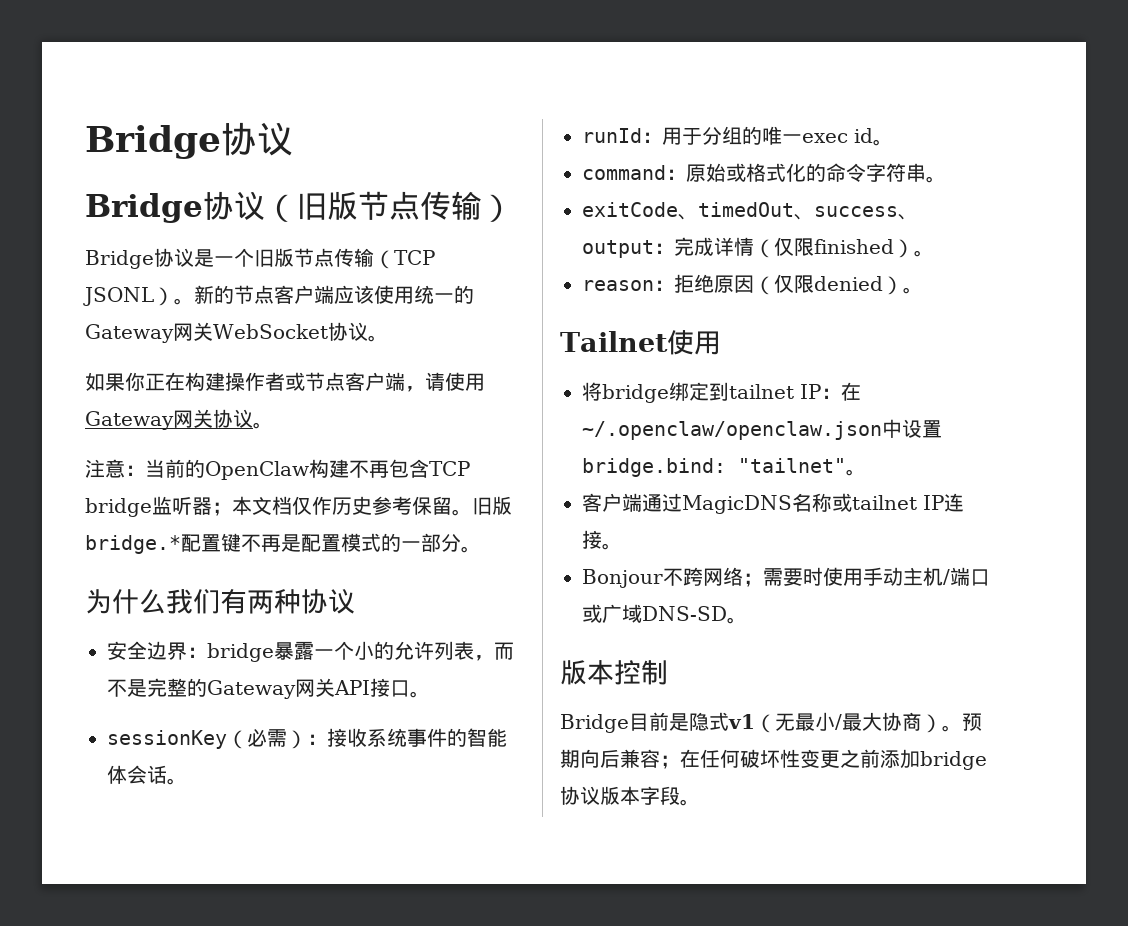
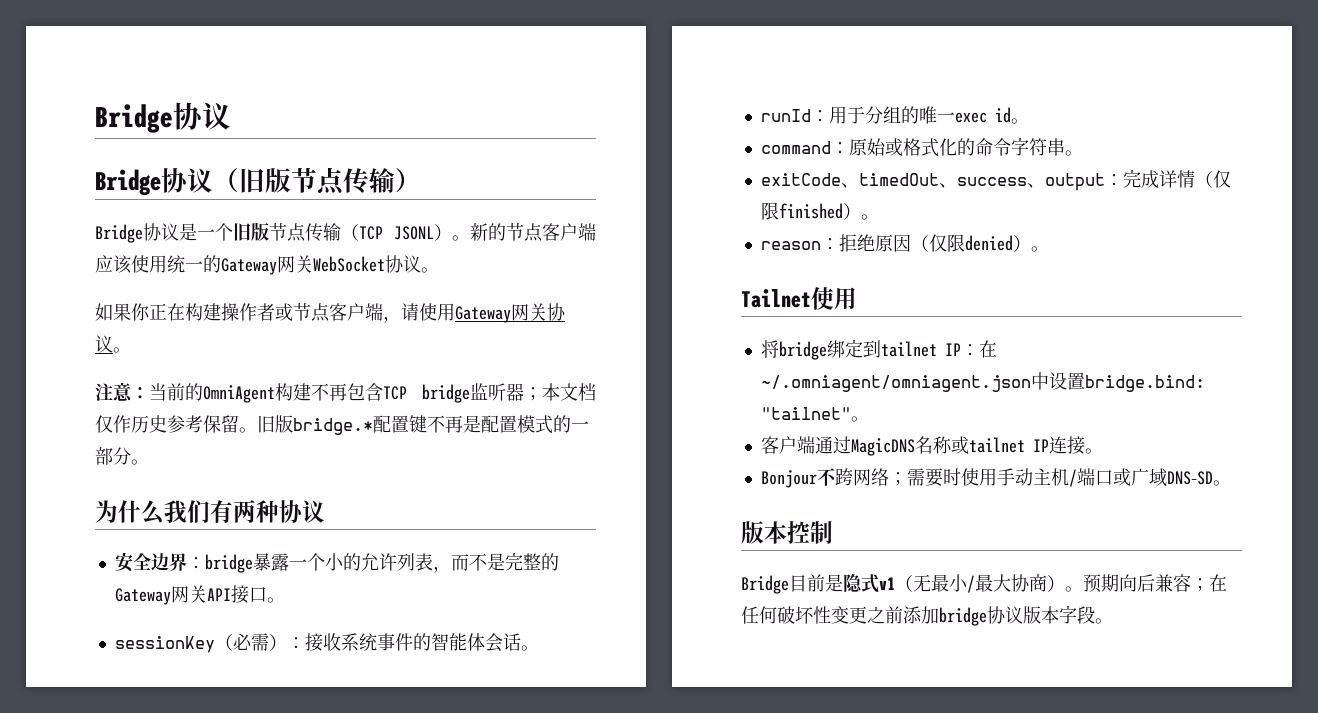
- 注意：当前的OpenClaw构建不再包含TCP bridge监听器；本文档仅作历史参考保留。
+ 注意：当前的OmniAgent构建不再包含TCP bridge监听器；本文档仅作历史参考保留。
- 将bridge绑定到tailnet IP：在~/.openclaw/openclaw.json中设置bridge.bind: "tailnet"。
+ 将bridge绑定到tailnet IP：在~/.omniagent/omniagent.json中设置bridge.bind: "tailnet"。

